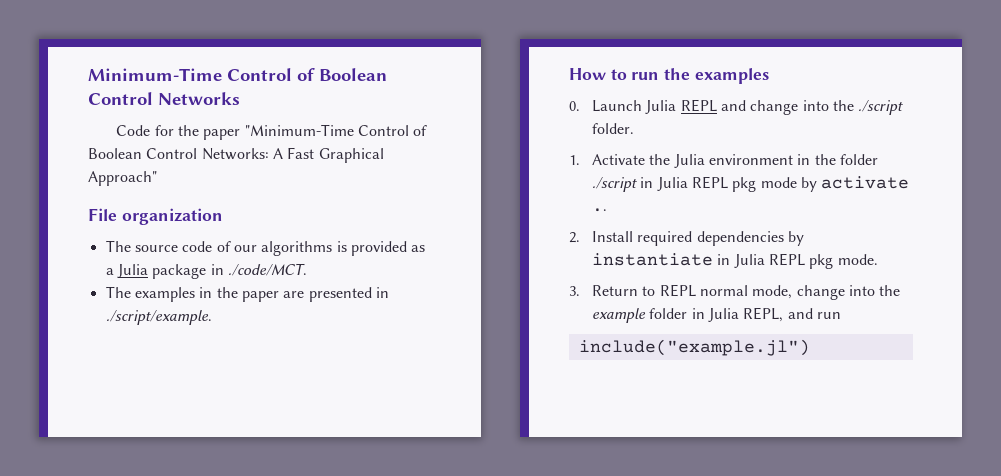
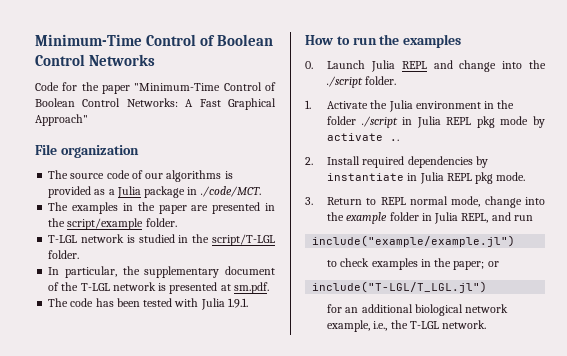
- The examples in the paper are presented in ./script/example.
+ The examples in the paper are presented in the script/example folder.
+ T-LGL network is studied in the script/T-LGL folder.
+ In particular, the supplementary document of the T-LGL network is presented at sm.pdf.
+ The code has been tested with Julia 1.9.1.
- include("example.jl")
+ include("example/example.jl")
+ to check examples in the paper; or
+ include("T-LGL/T_LGL.jl")
+ for an additional biological network example, i.e., the T-LGL network.

